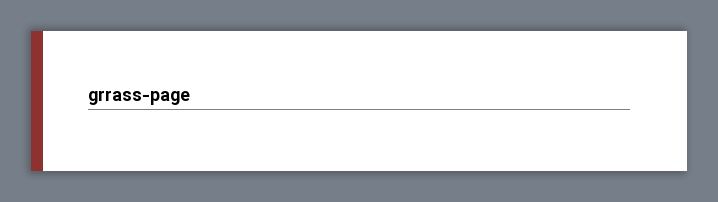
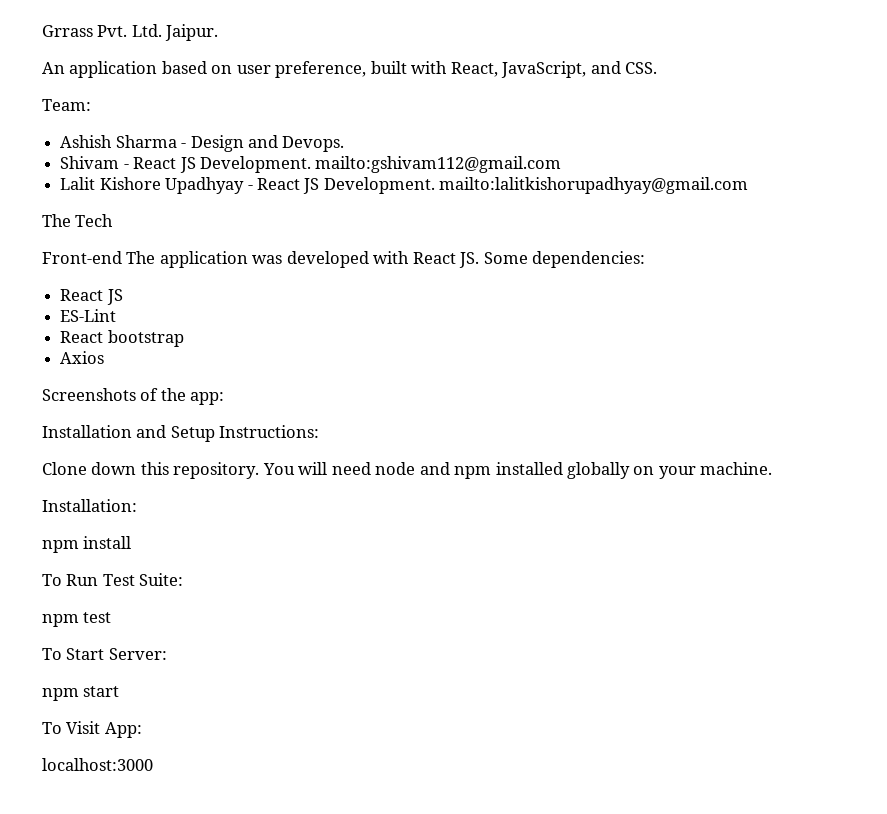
- grrass-page
+ Grrass Pvt. Ltd. Jaipur.
+ An application based on user preference, built with React, JavaScript, and CSS.
+ Team:
+ Ashish Sharma - Design and Devops.
+ Shivam - React JS Development. mailto:gshivam112@gmail.com
+ Lalit Kishore Upadhyay - React JS Development. mailto:lalitkishorupadhyay@gmail.com
+ The Tech
+ Front-end The application was developed with React JS. Some dependencies:
+ React JS
+ ES-Lint
+ React bootstrap
+ Axios
+ Screenshots of the app:
+ Installation and Setup Instructions:
+ Clone down this repository. You will need node and npm installed globally on your machine.
+ Installation:
+ npm install
+ To Run Test Suite:
+ npm test
+ To Start Server:
+ npm start
+ To Visit App:
+ localhost:3000

